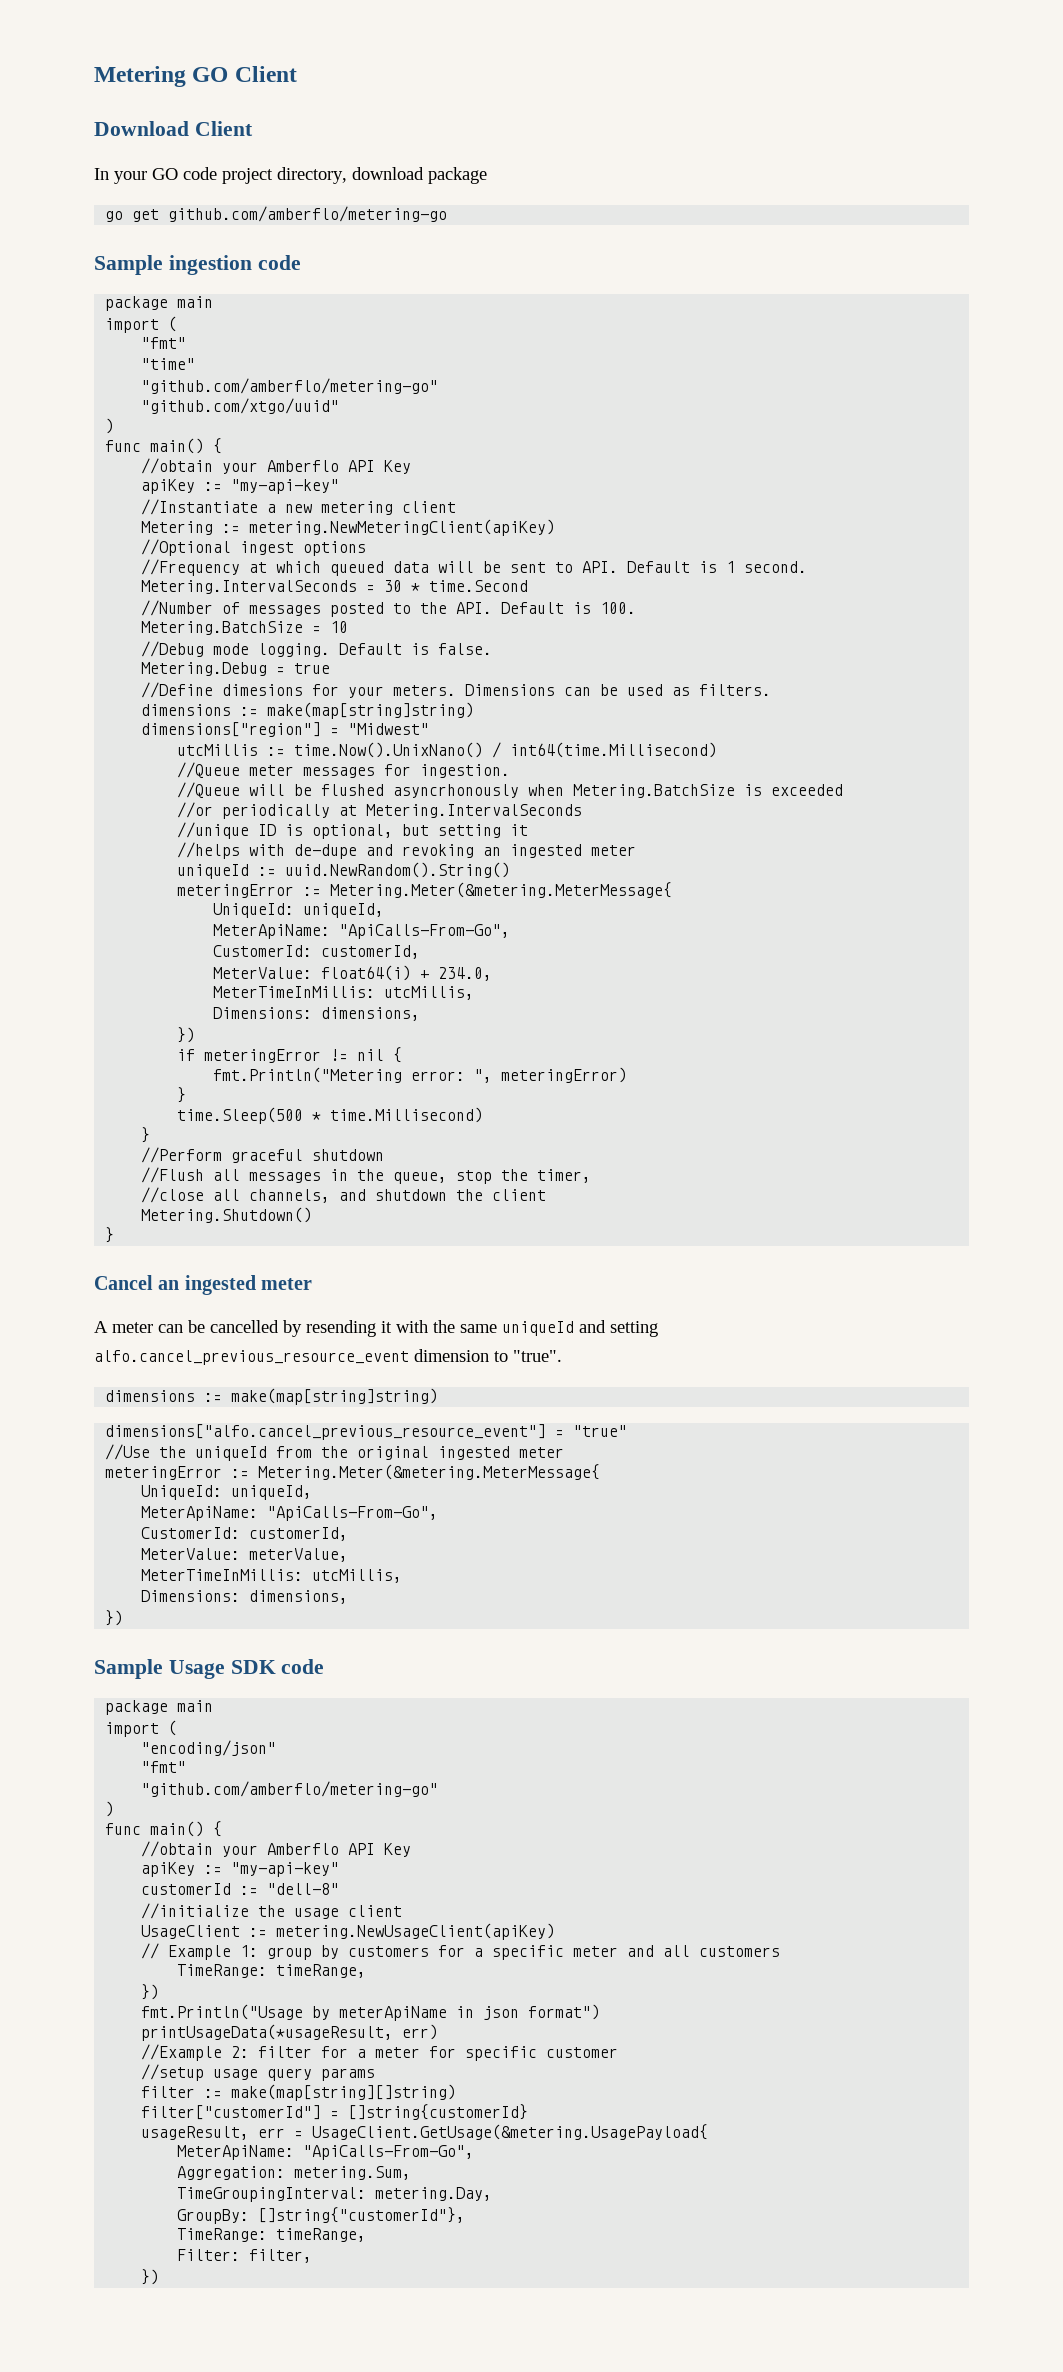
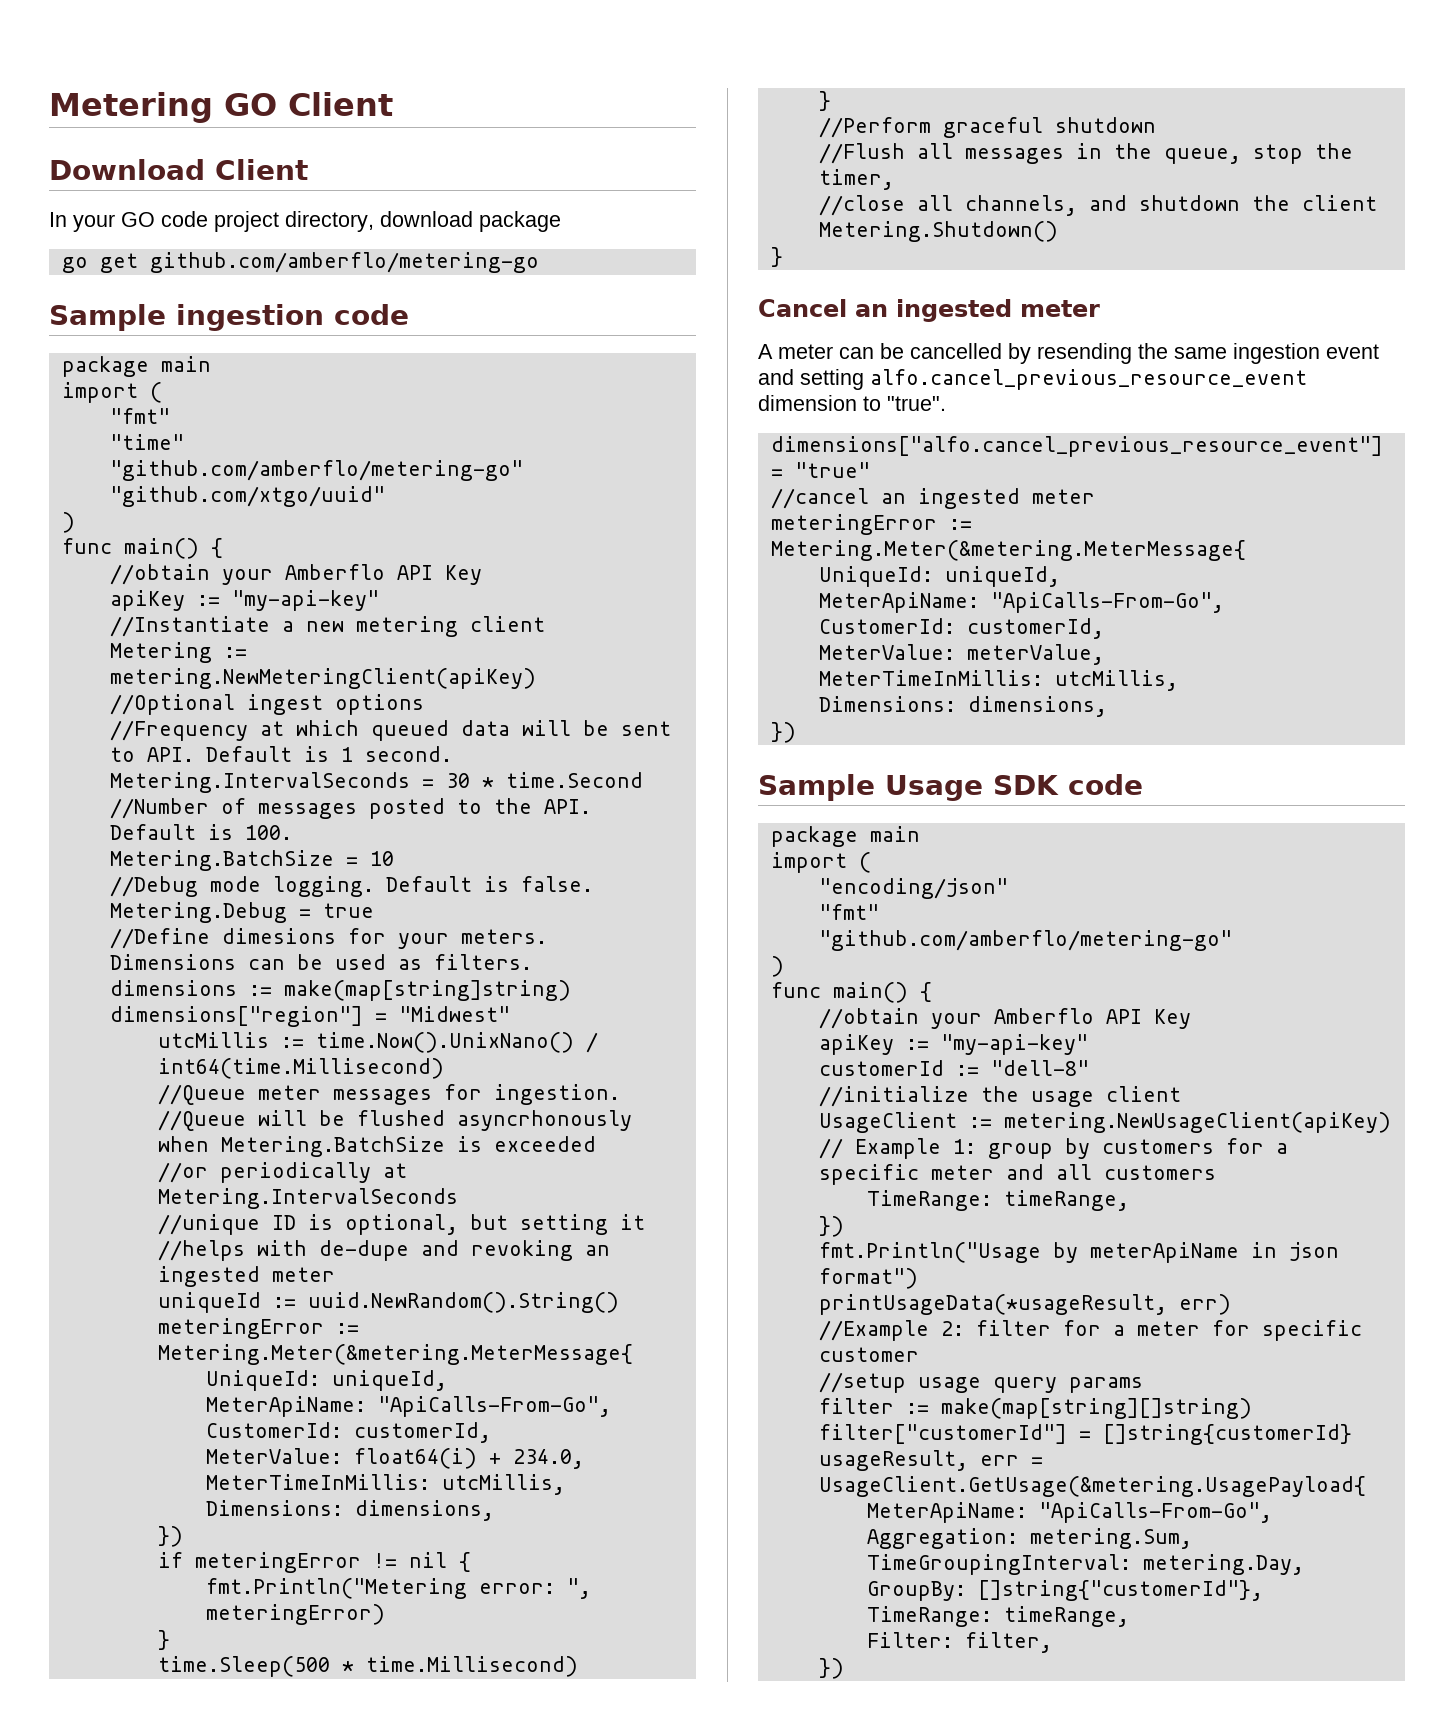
- A meter can be cancelled by resending it with the same uniqueId and setting alfo.cancel_previous_resource_event dimension to "true".
- dimensions := make(map[string]string)
+ A meter can be cancelled by resending the same ingestion event and setting alfo.cancel_previous_resource_event dimension to "true".
- //Use the uniqueId from the original ingested meter
+ //cancel an ingested meter

